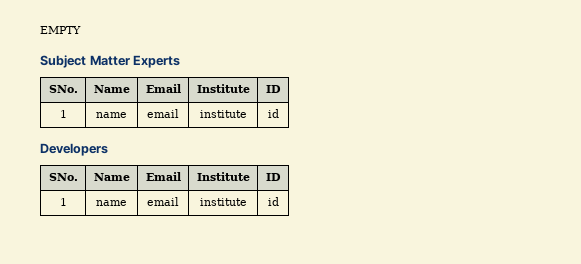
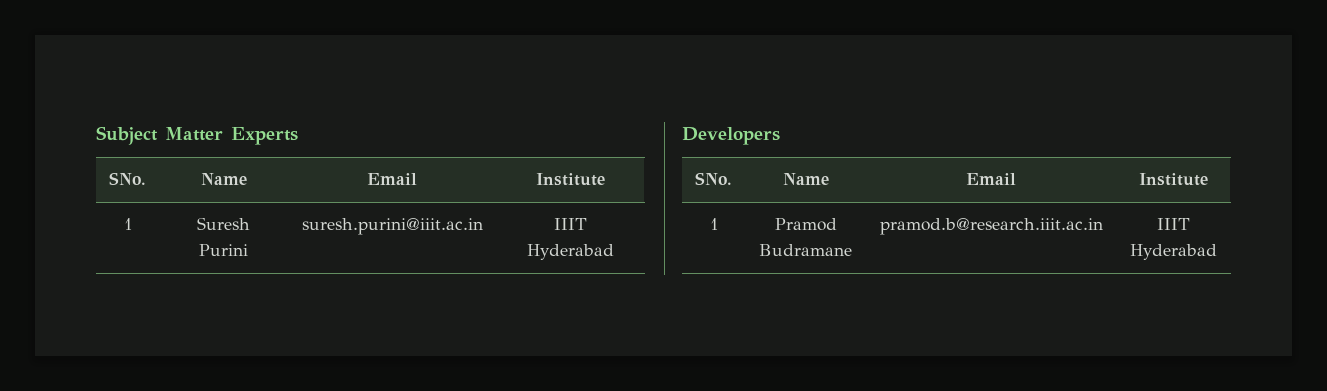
- EMPTY
  Subject Matter Experts
- SNo. | Name | Email | Institute | ID
- 1 | name | email | institute | id
+ SNo. | Name | Email | Institute
+ 1 | Suresh Purini | suresh.purini@iiit.ac.in | IIIT Hyderabad
  Developers
- SNo. | Name | Email | Institute | ID
- 1 | name | email | institute | id
+ SNo. | Name | Email | Institute
+ 1 | Pramod Budramane | pramod.b@research.iiit.ac.in | IIIT Hyderabad

